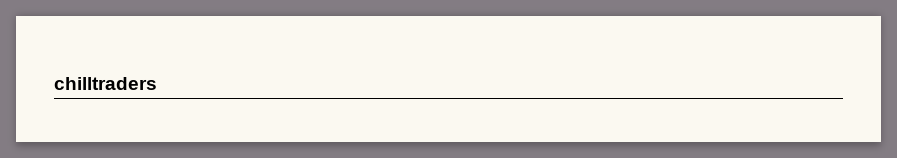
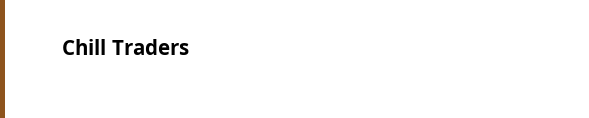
- chilltraders
+ Chill Traders

